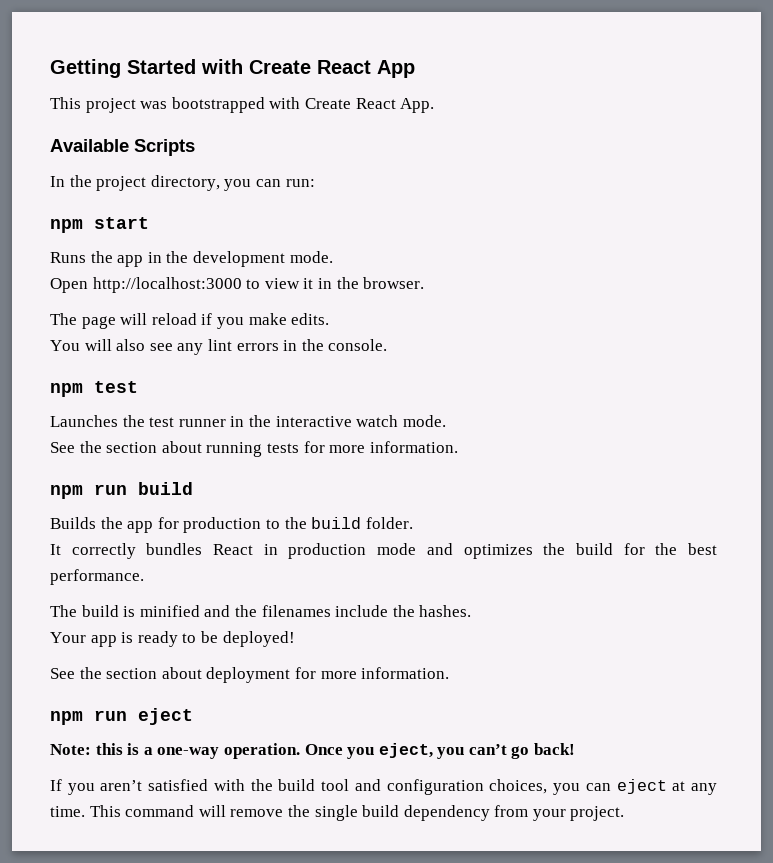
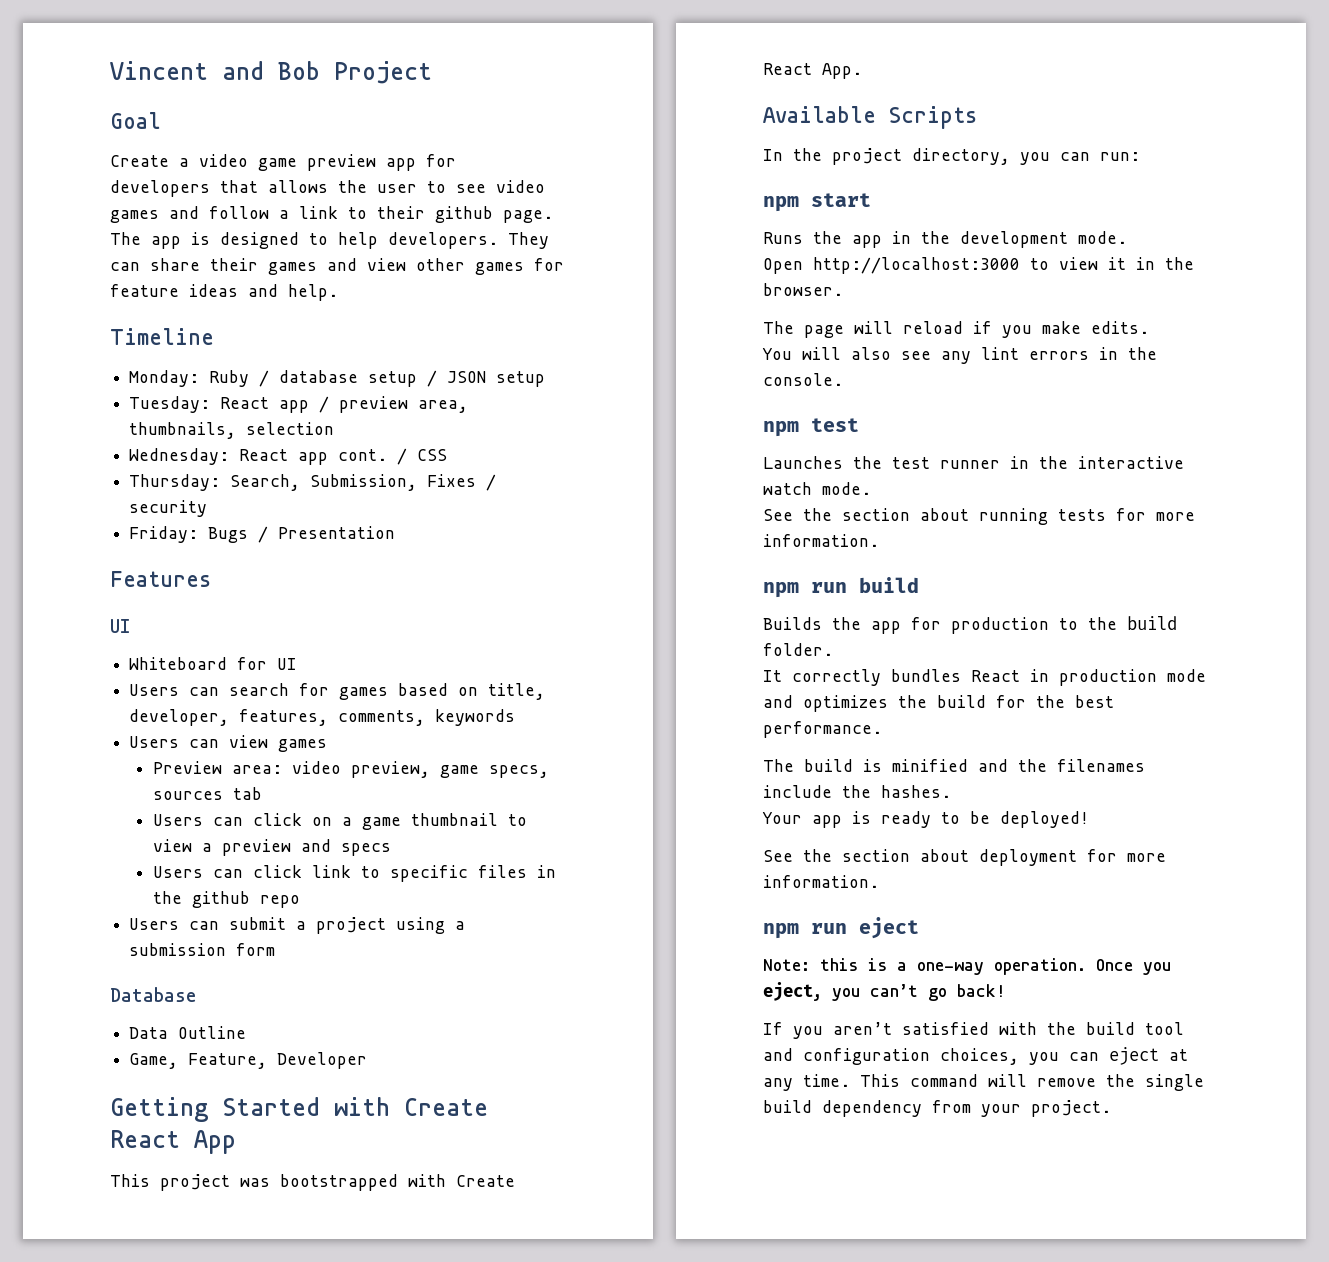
+ Vincent and Bob Project
+ Goal
+ Create a video game preview app for developers that allows the user to see video games and follow a link to their github page. The app is designed to help developers. They can share their games and view other games for feature ideas and help.
+ Timeline
+ Monday: Ruby / database setup / JSON setup
+ Tuesday: React app / preview area, thumbnails, selection
+ Wednesday: React app cont. / CSS
+ Thursday: Search, Submission, Fixes / security
+ Friday: Bugs / Presentation
+ Features
+ UI
+ Whiteboard for UI
+ Users can search for games based on title, developer, features, comments, keywords
+ Users can view games
+ Preview area: video preview, game specs, sources tab
+ Users can click on a game thumbnail to view a preview and specs
+ Users can click link to specific files in the github repo
+ Users can submit a project using a submission form
+ Database
+ Data Outline
+ Game, Feature, Developer

